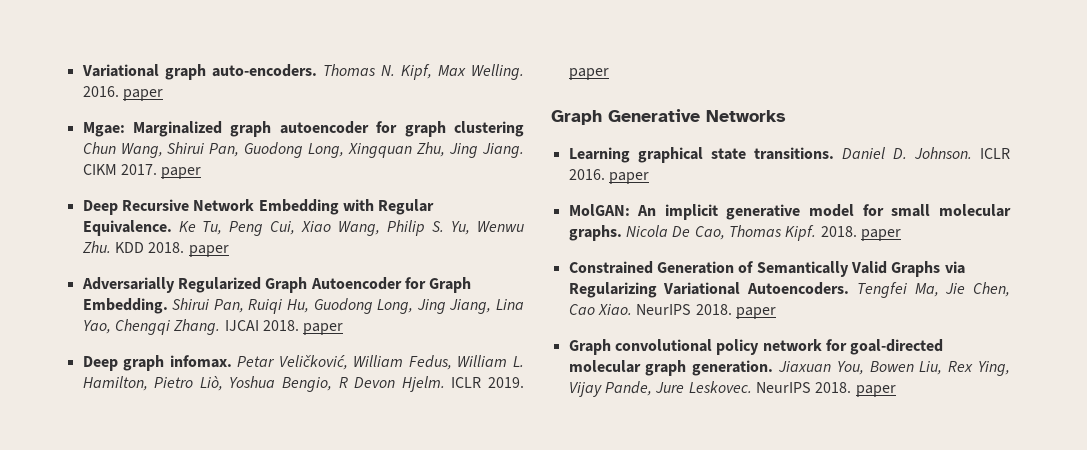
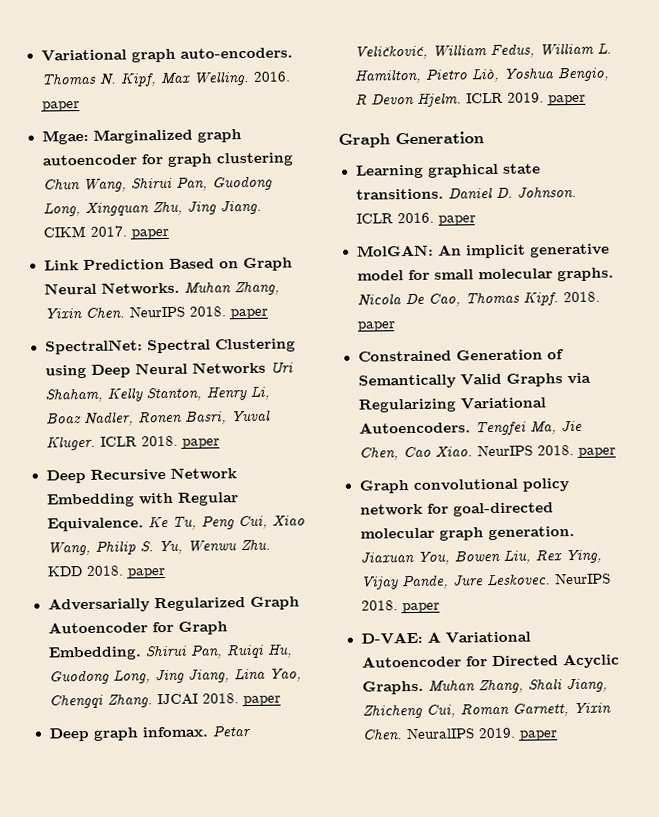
+ Link Prediction Based on Graph Neural Networks. Muhan Zhang, Yixin Chen. NeurIPS 2018. paper
+ SpectralNet: Spectral Clustering using Deep Neural Networks Uri Shaham, Kelly Stanton, Henry Li, Boaz Nadler, Ronen Basri, Yuval Kluger. ICLR 2018. paper
- Graph Generative Networks
+ Graph Generation
+ D-VAE: A Variational Autoencoder for Directed Acyclic Graphs. Muhan Zhang, Shali Jiang, Zhicheng Cui, Roman Garnett, Yixin Chen. NeuralIPS 2019. paper

